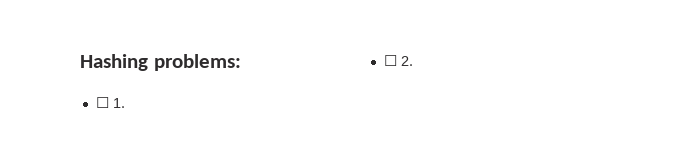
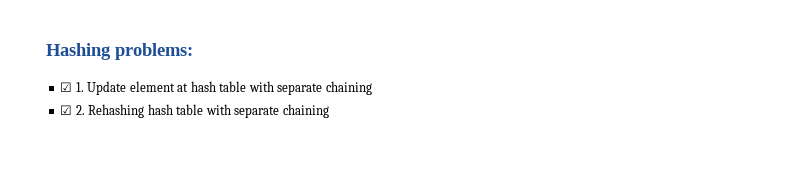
- ☐ 1.
- ☐ 2.
+ ☑ 1. Update element at hash table with separate chaining
+ ☑ 2. Rehashing hash table with separate chaining

